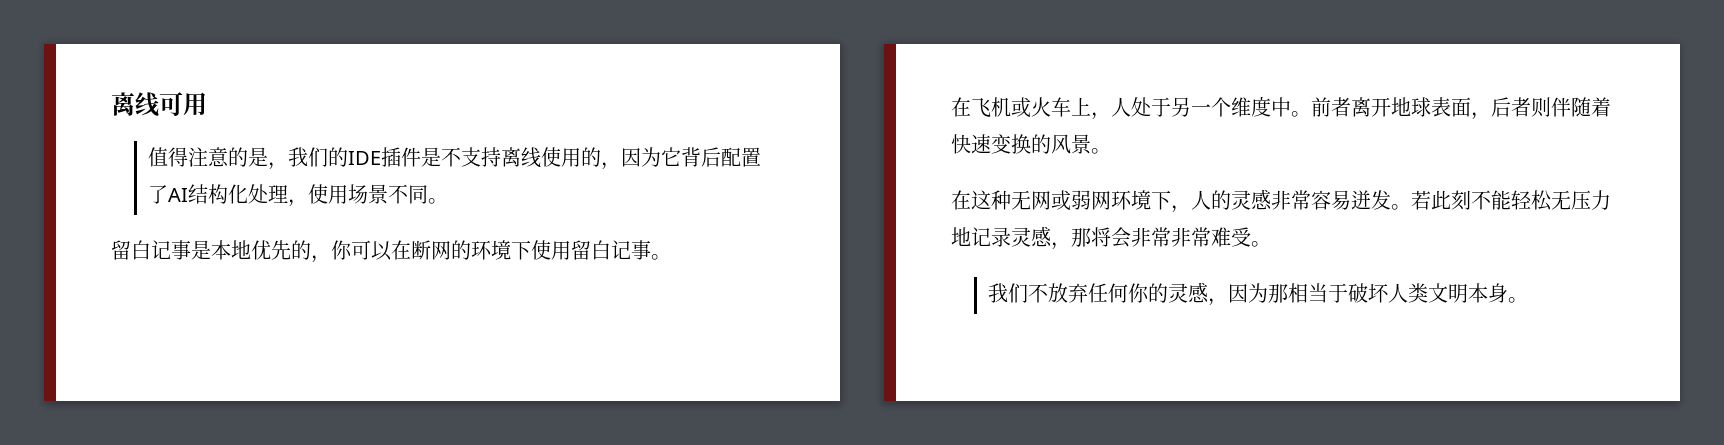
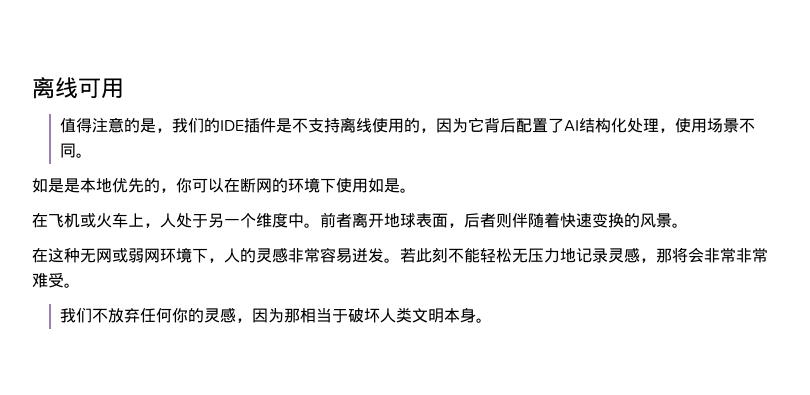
- 留白记事是本地优先的，你可以在断网的环境下使用留白记事。
+ 如是是本地优先的，你可以在断网的环境下使用如是。

